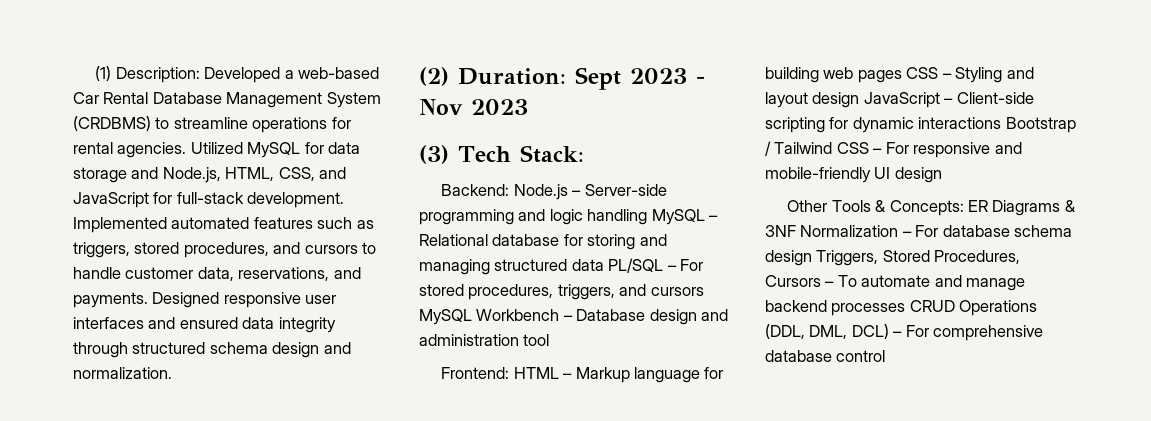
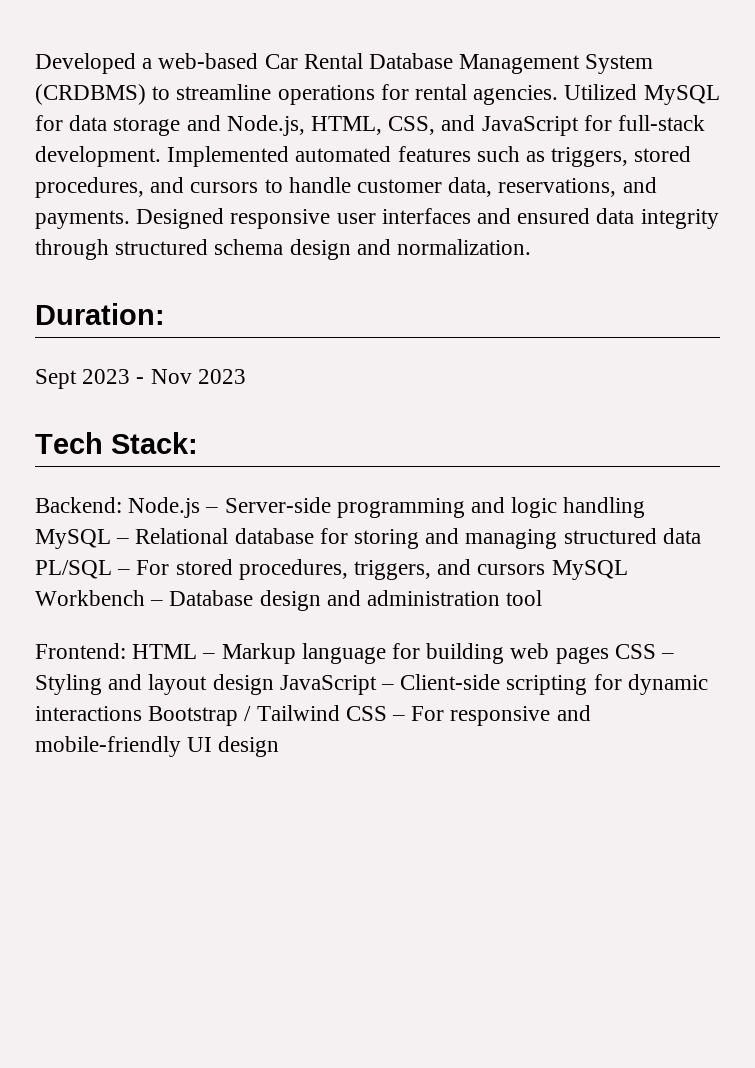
- (1) Description: Developed a web-based Car Rental Database Management System (CRDBMS) to streamline operations for rental agencies.
+ Developed a web-based Car Rental Database Management System (CRDBMS) to streamline operations for rental agencies.
- (2) Duration: Sept 2023 - Nov 2023
+ Duration:
+ Sept 2023 - Nov 2023
- (3) Tech Stack:
+ Tech Stack:
- Other Tools & Concepts: ER Diagrams & 3NF Normalization – For database schema design Triggers, Stored Procedures, Cursors – To automate and manage backend processes CRUD Operations (DDL, DML, DCL) – For comprehensive database control

